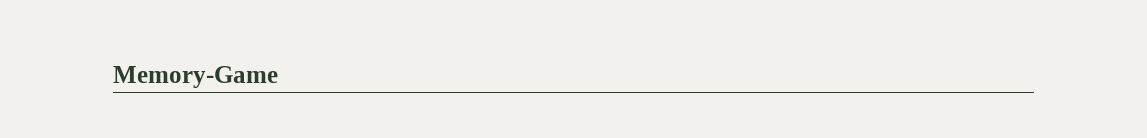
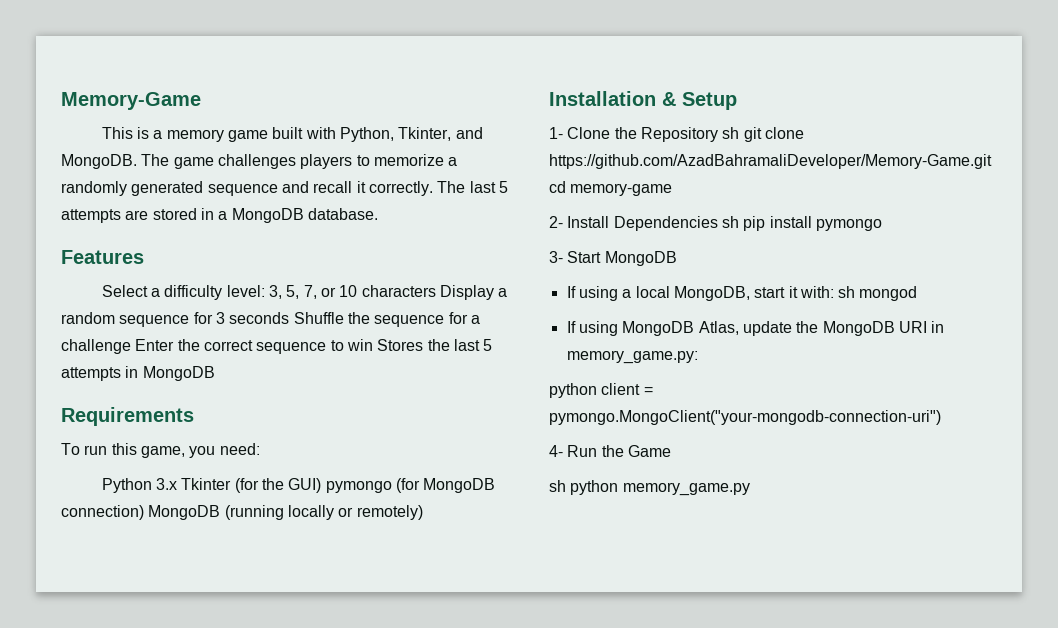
+ This is a memory game built with Python, Tkinter, and MongoDB. The game challenges players to memorize a randomly generated sequence and recall it correctly. The last 5 attempts are stored in a MongoDB database.
+ Features
+ Select a difficulty level: 3, 5, 7, or 10 characters Display a random sequence for 3 seconds Shuffle the sequence for a challenge Enter the correct sequence to win Stores the last 5 attempts in MongoDB
+ Requirements
+ To run this game, you need:
+ Python 3.x Tkinter (for the GUI) pymongo (for MongoDB connection) MongoDB (running locally or remotely)
+ Installation & Setup
+ 1- Clone the Repository sh git clone https://github.com/AzadBahramaliDeveloper/Memory-Game.git cd memory-game
+ 2- Install Dependencies sh pip install pymongo
+ 3- Start MongoDB
+ If using a local MongoDB, start it with: sh mongod
+ If using MongoDB Atlas, update the MongoDB URI in memory_game.py:
+ python client = pymongo.MongoClient("your-mongodb-connection-uri")
+ 4- Run the Game
+ sh python memory_game.py

